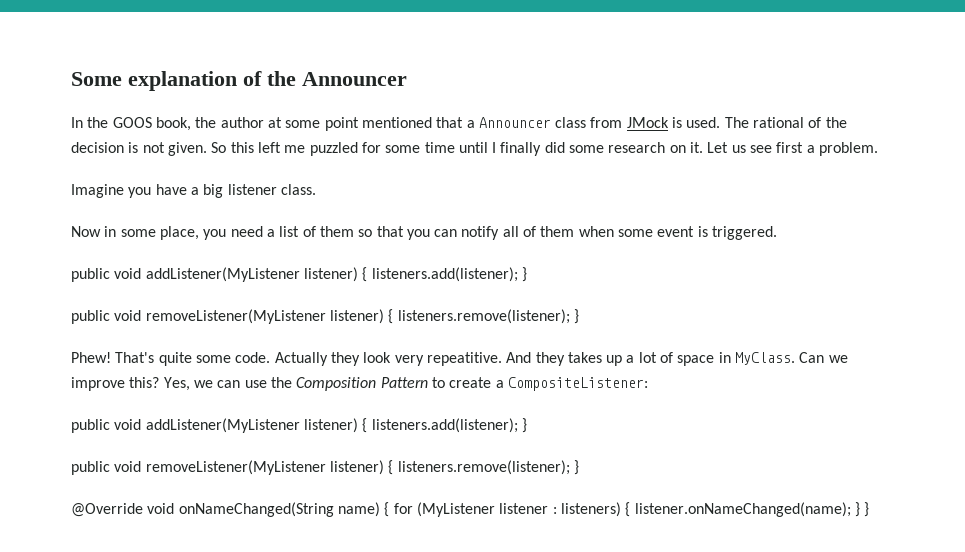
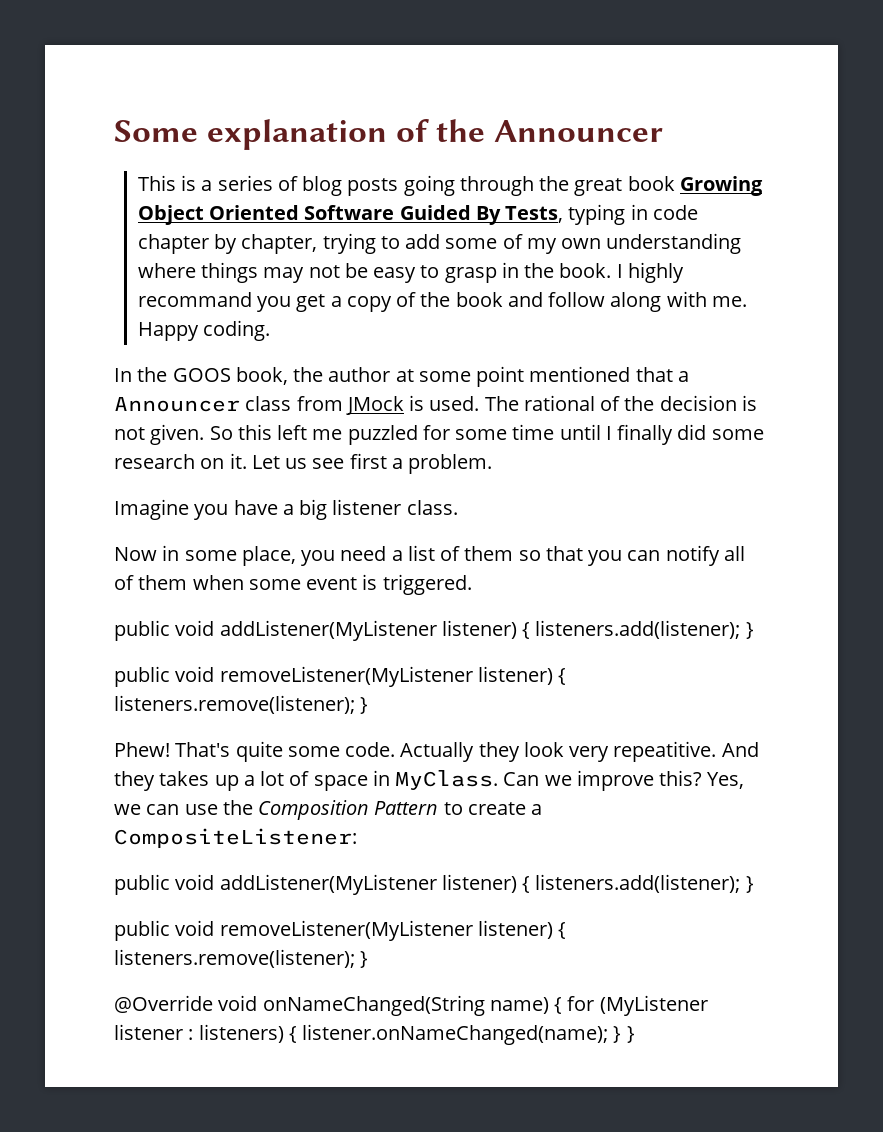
+ This is a series of blog posts going through the great book Growing Object Oriented Software Guided By Tests, typing in code chapter by chapter, trying to add some of my own understanding where things may not be easy to grasp in the book. I highly recommand you get a copy of the book and follow along with me. Happy coding.

